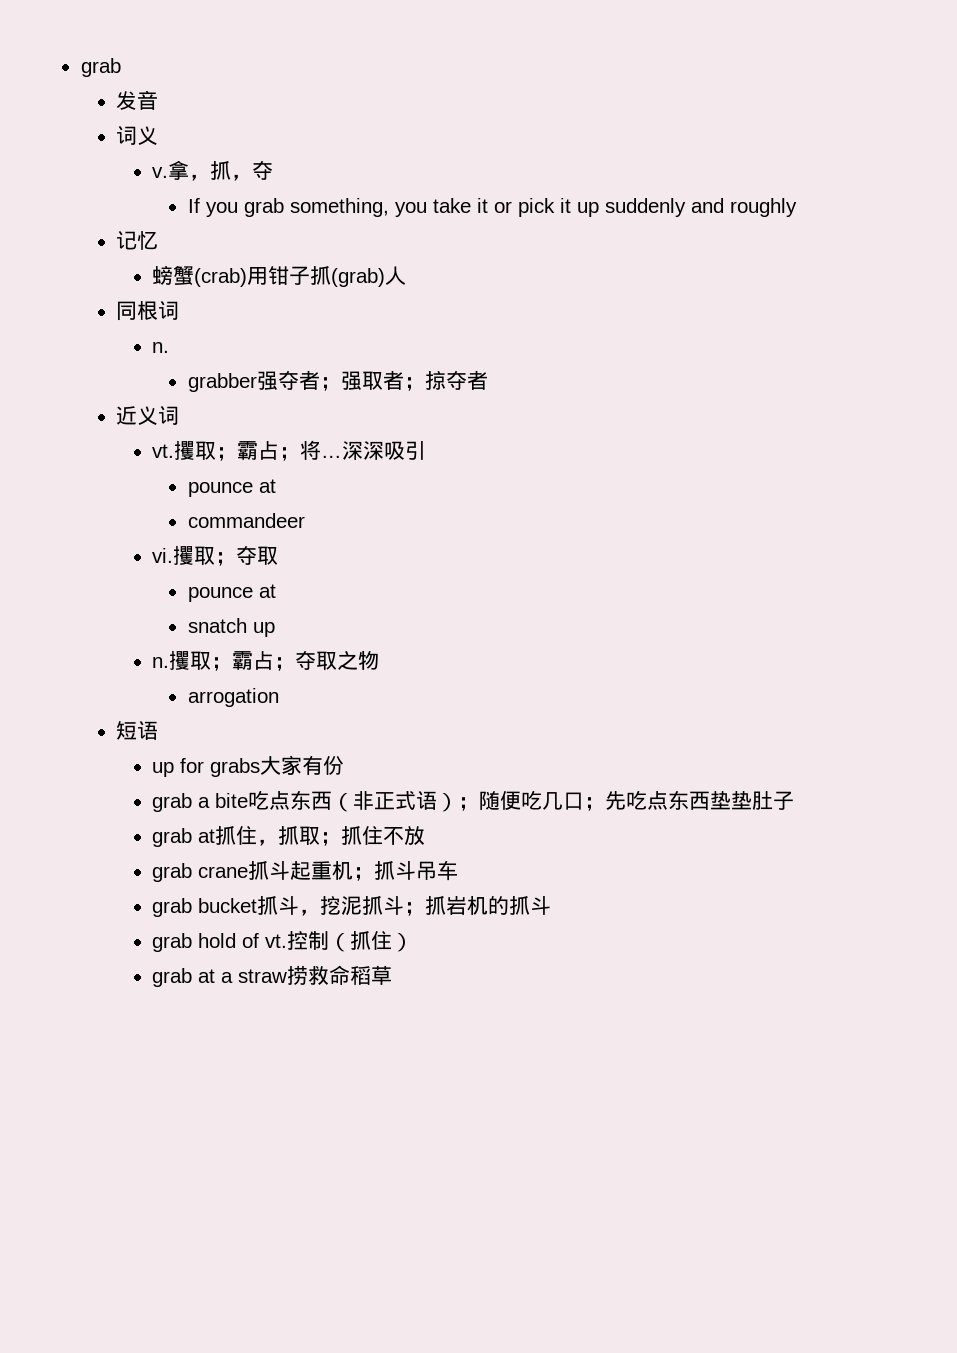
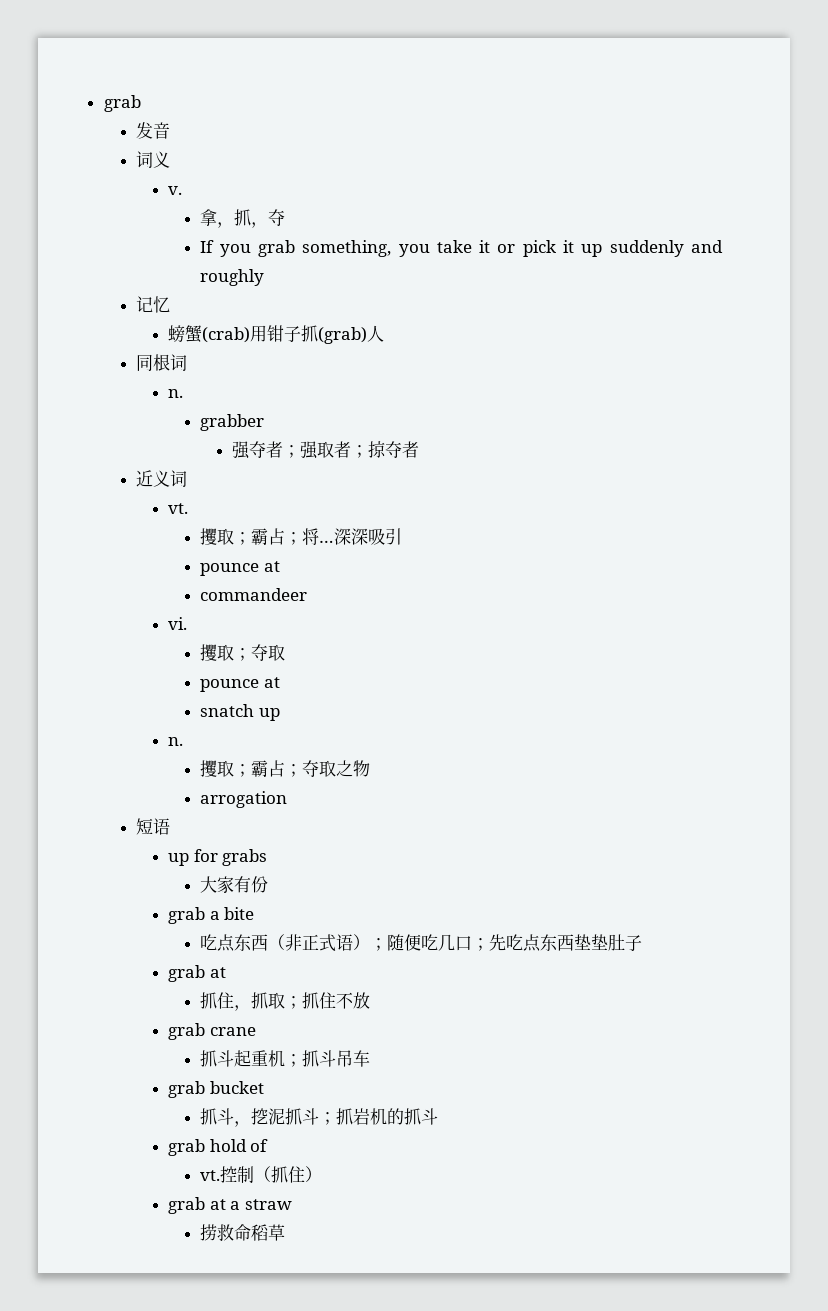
- v.拿，抓，夺
+ v.
+ 拿，抓，夺
- grabber强夺者；强取者；掠夺者
+ grabber
+ 强夺者；强取者；掠夺者
  近义词
- vt.攫取；霸占；将…
+ vt.
+ 攫取；霸占；将…
- vi.攫取；夺取
+ vi.
+ 攫取；夺取
  snatch up
- n.攫取；霸占；夺取之物
+ n.
+ 攫取；霸占；夺取之物
- up for grabs大家有份
+ up for grabs
+ 大家有份
- grab a bite吃点东西（非正式语）；随便吃几口；先吃点东西垫垫肚子
- grab at抓住，抓取；抓住不放
+ grab a bite
+ 吃点东西（非正式语）；随便吃几口；先吃点东西垫垫肚子
+ grab at
+ 抓住，抓取；抓住不放
- grab crane抓斗起重机；抓斗吊车
+ grab crane
+ 抓斗起重机；抓斗吊车
- grab bucket抓斗，挖泥抓斗；抓岩机的抓斗
+ grab bucket
+ 抓斗，挖泥抓斗；抓岩机的抓斗
- grab hold of vt.
+ grab hold of
+ vt.
- grab at a straw捞救命稻草
+ grab at a straw
+ 捞救命稻草

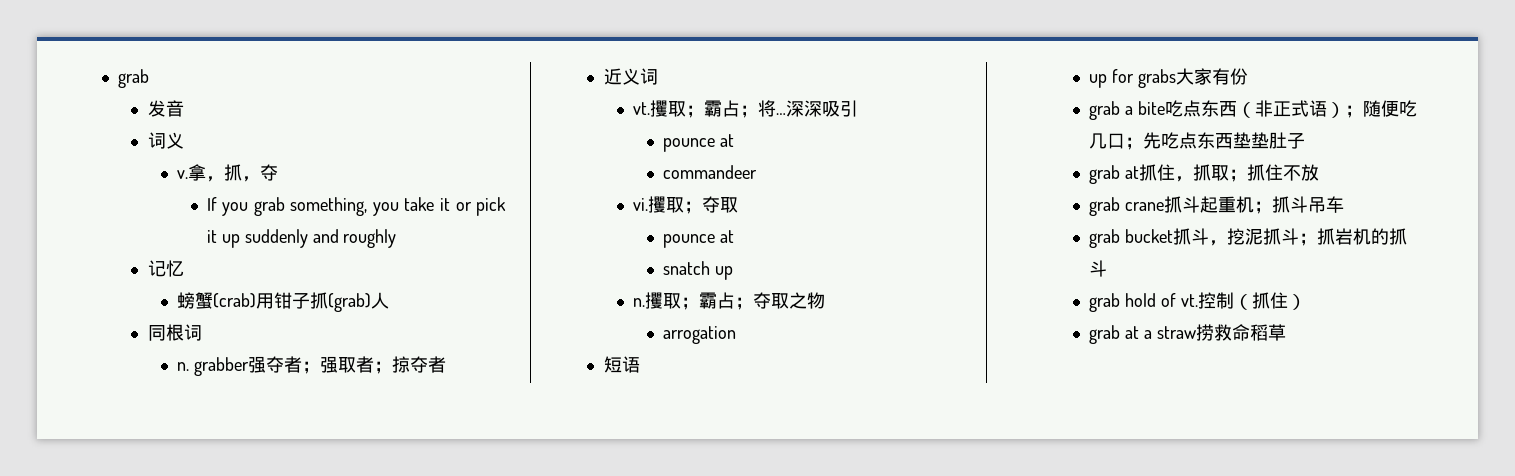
- v.
- 拿，抓，夺
+ v.拿，抓，夺
  同根词
- n.
- grabber
- 强夺者；强取者；掠夺者
+ n. grabber强夺者；强取者；掠夺者
  近义词
- vt.
- 攫取；霸占；将…
+ vt.攫取；霸占；将…
- vi.
- 攫取；夺取
+ vi.攫取；夺取
  snatch up
- n.
- 攫取；霸占；夺取之物
+ n.攫取；霸占；夺取之物
- up for grabs
- 大家有份
+ up for grabs大家有份
- grab a bite
- 吃点东西（非正式语）；随便吃几口；先吃点东西垫垫肚子
- grab at
- 抓住，抓取；抓住不放
+ grab a bite吃点东西（非正式语）；随便吃几口；先吃点东西垫垫肚子
+ grab at抓住，抓取；抓住不放
- grab crane
- 抓斗起重机；抓斗吊车
+ grab crane抓斗起重机；抓斗吊车
- grab bucket
- 抓斗，挖泥抓斗；抓岩机的抓斗
+ grab bucket抓斗，挖泥抓斗；抓岩机的抓斗
- grab hold of
- vt.
+ grab hold of vt.
- grab at a straw
- 捞救命稻草
+ grab at a straw捞救命稻草

